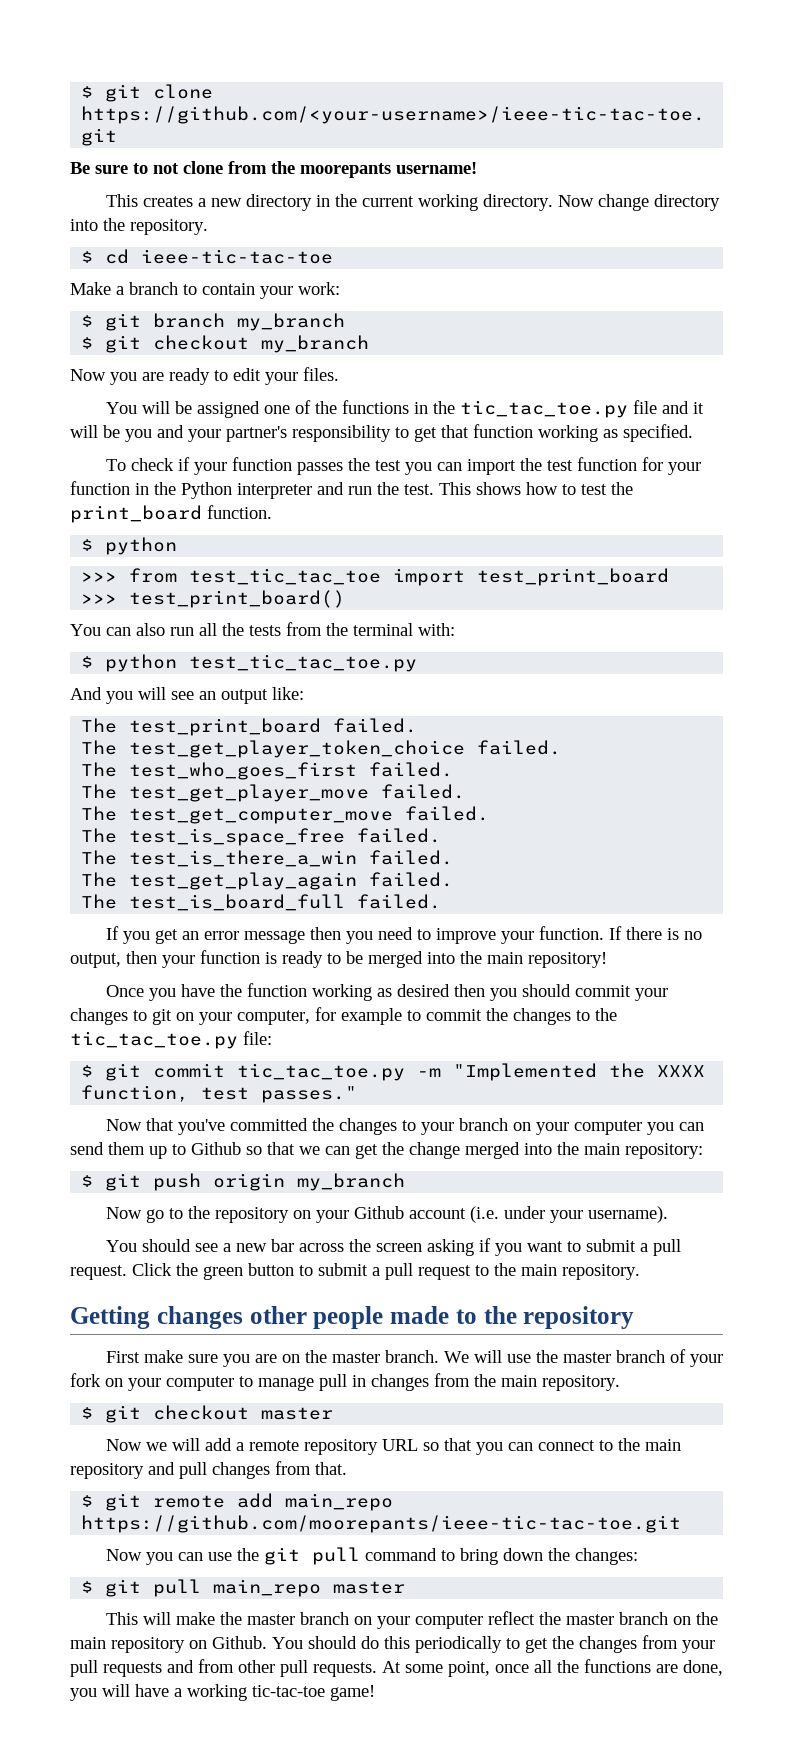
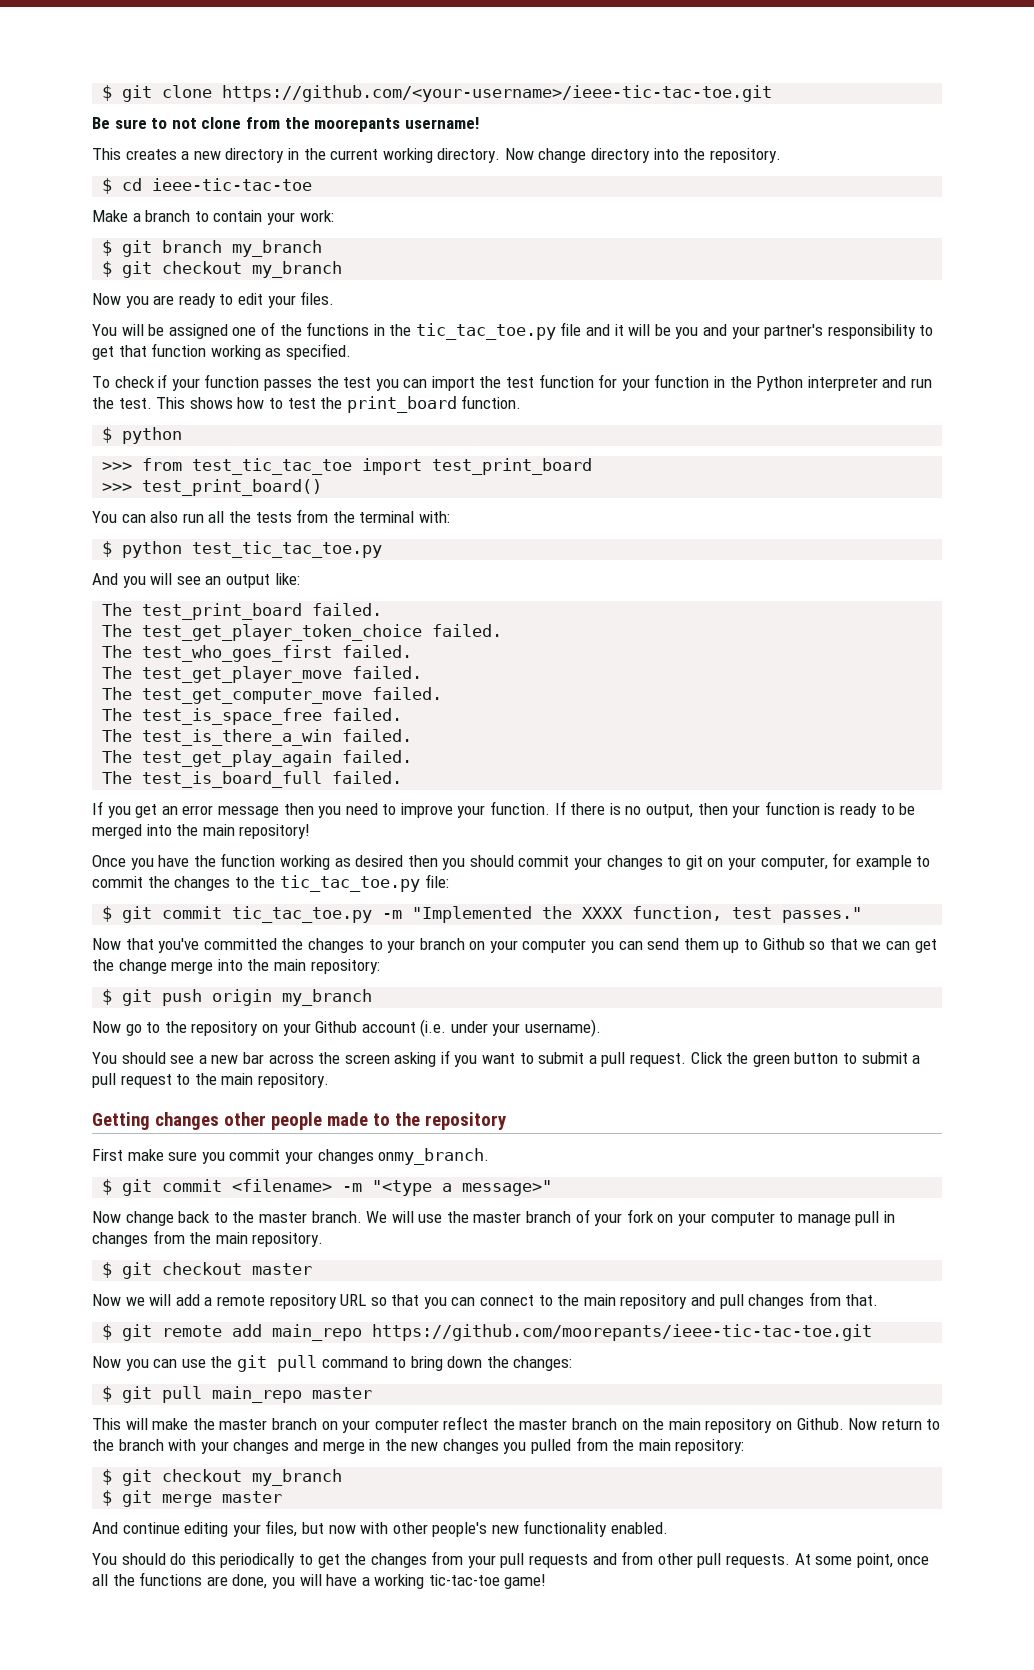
- Now that you've committed the changes to your branch on your computer you can send them up to Github so that we can get the change merged into the main repository:
+ Now that you've committed the changes to your branch on your computer you can send them up to Github so that we can get the change merge into the main repository:
- First make sure you are on the master branch.
+ First make sure you commit your changes onmy_branch.
+ $ git commit <filename> -m "<type a message>"
+ Now change back to the master branch.
- This will make the master branch on your computer reflect the master branch on the main repository on Github. You should do this periodically to get the changes from your pull requests and from other pull requests.
+ This will make the master branch on your computer reflect the master branch on the main repository on Github. Now return to the branch with your changes and merge in the new changes you pulled from the main repository:
+ $ git checkout my_branch
+ $ git merge master
+ And continue editing your files, but now with other people's new functionality enabled.
+ You should do this periodically to get the changes from your pull requests and from other pull requests.

